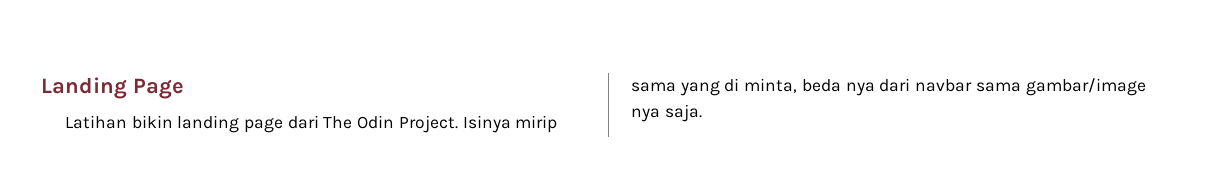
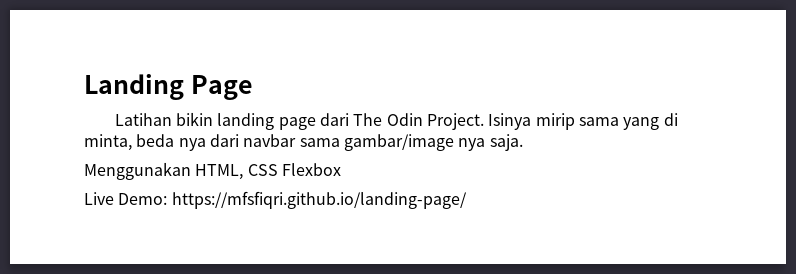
+ Menggunakan HTML, CSS Flexbox
+ Live Demo: https://mfsfiqri.github.io/landing-page/

